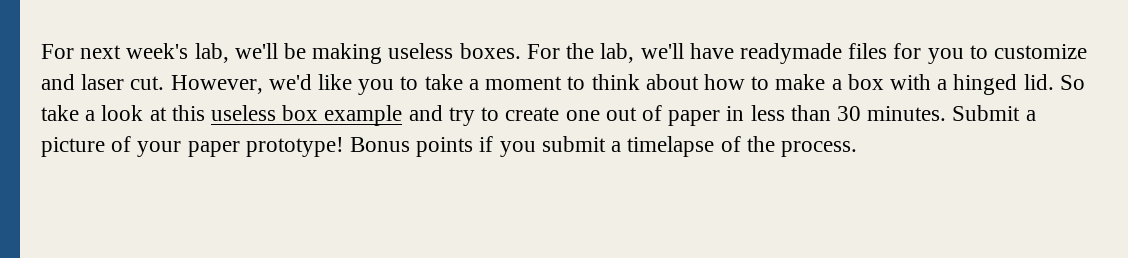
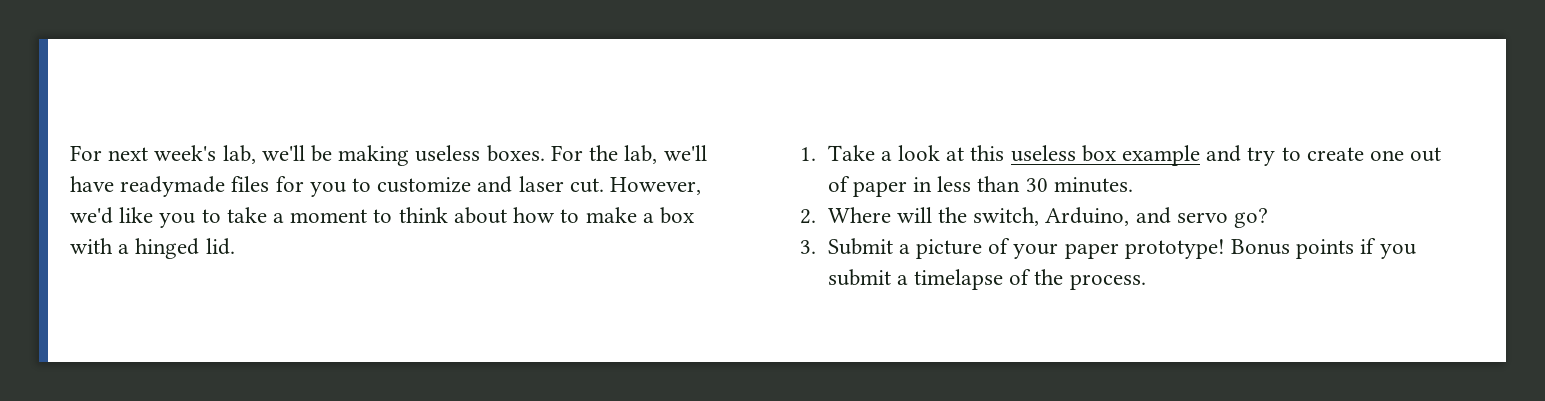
- However, we'd like you to take a moment to think about how to make a box with a hinged lid. So take a look at this useless box example and try to create one out of paper in less than 30 minutes. Submit a picture of your paper prototype!
+ However, we'd like you to take a moment to think about how to make a box with a hinged lid.
+ 1. Take a look at this useless box example and try to create one out of paper in less than 30 minutes.
+ 2. Where will the switch, Arduino, and servo go?
+ 3. Submit a picture of your paper prototype!

